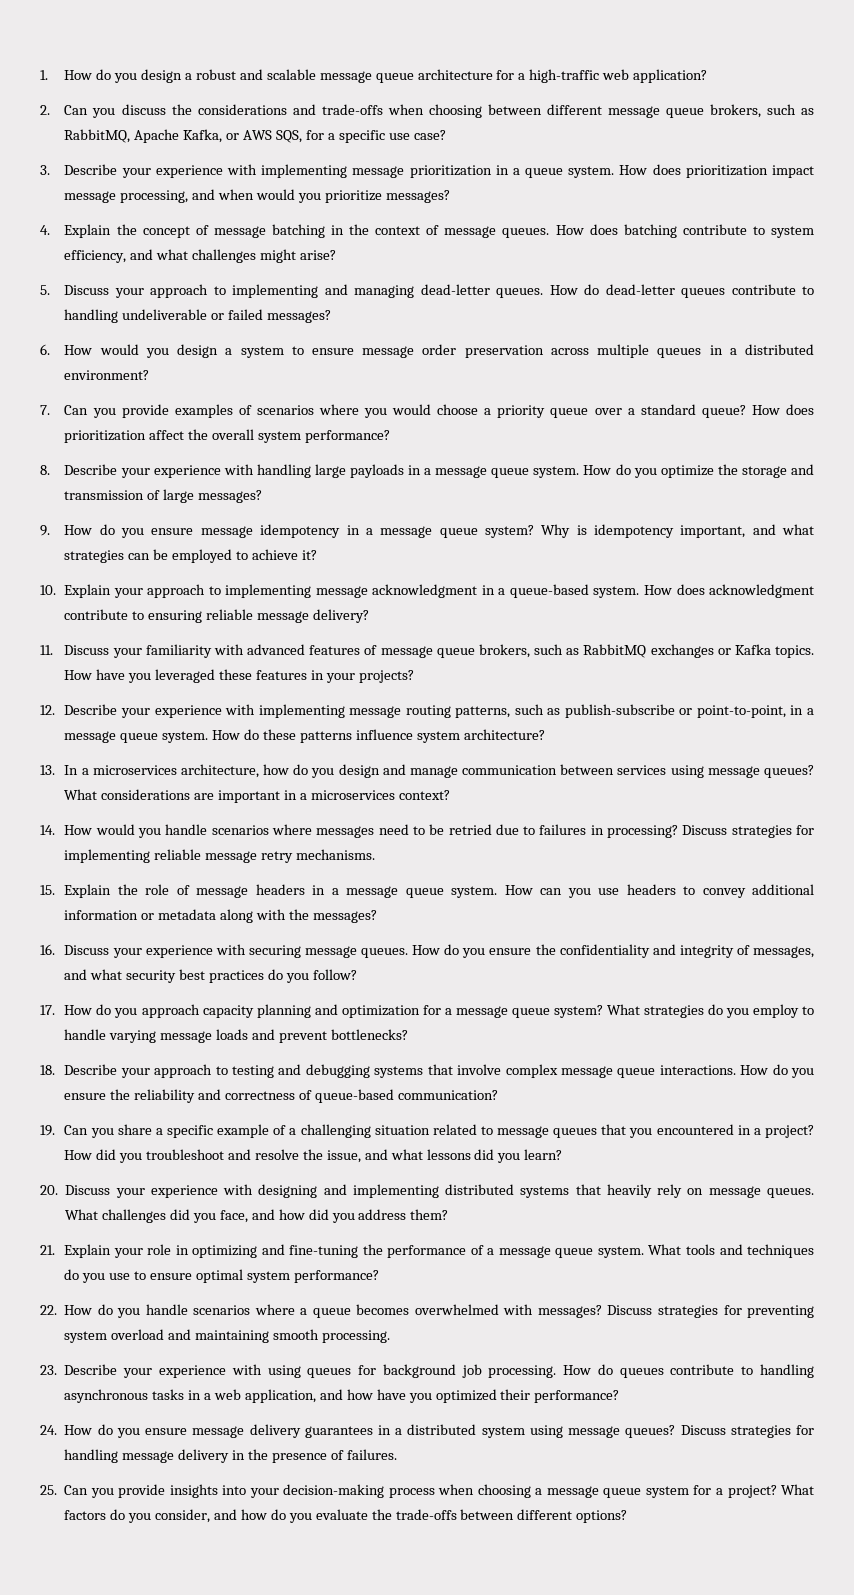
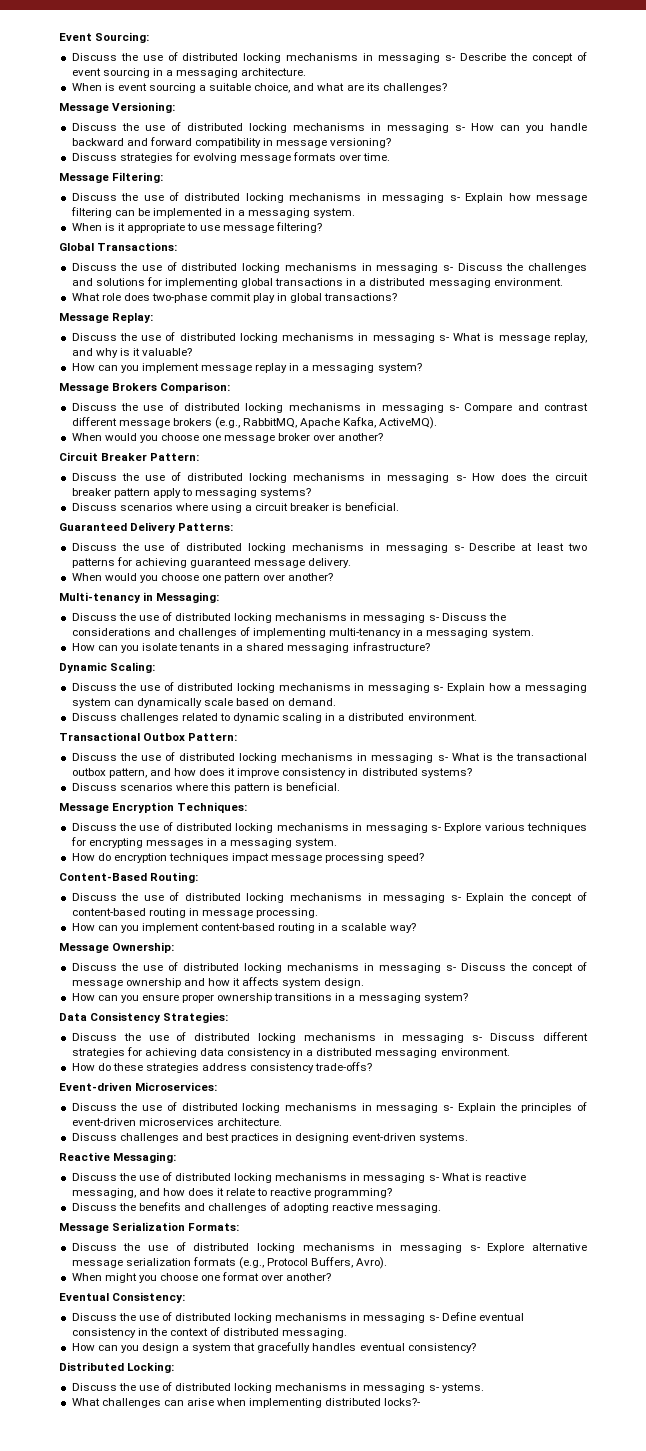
- 1. How do you design a robust and scalable message queue architecture for a high-traffic web application?
- 2. Can you discuss the considerations and trade-offs when choosing between different message queue brokers, such as RabbitMQ, Apache Kafka, or AWS SQS, for a specific use case?
- 3. Describe your experience with implementing message prioritization in a queue system. How does prioritization impact message processing, and when would you prioritize messages?
- 4. Explain the concept of message batching in the context of message queues. How does batching contribute to system efficiency, and what challenges might arise?
- 5. Discuss your approach to implementing and managing dead-letter queues. How do dead-letter queues contribute to handling undeliverable or failed messages?
- 6. How would you design a system to ensure message order preservation across multiple queues in a distributed environment?
- 7. Can you provide examples of scenarios where you would choose a priority queue over a standard queue? How does prioritization affect the overall system performance?
- 8. Describe your experience with handling large payloads in a message queue system. How do you optimize the storage and transmission of large messages?
- 9. How do you ensure message idempotency in a message queue system? Why is idempotency important, and what strategies can be employed to achieve it?
- 10. Explain your approach to implementing message acknowledgment in a queue-based system. How does acknowledgment contribute to ensuring reliable message delivery?
- 11. Discuss your familiarity with advanced features of message queue brokers, such as RabbitMQ exchanges or Kafka topics. How have you leveraged these features in your projects?
- 12. Describe your experience with implementing message routing patterns, such as publish-subscribe or point-to-point, in a message queue system. How do these patterns influence system architecture?
- 13. In a microservices architecture, how do you design and manage communication between services using message queues? What considerations are important in a microservices context?
- 14. How would you handle scenarios where messages need to be retried due to failures in processing? Discuss strategies for implementing reliable message retry mechanisms.
- 15. Explain the role of message headers in a message queue system. How can you use headers to convey additional information or metadata along with the messages?
- 16. Discuss your experience with securing message queues. How do you ensure the confidentiality and integrity of messages, and what security best practices do you follow?
- 17. How do you approach capacity planning and optimization for a message queue system? What strategies do you employ to handle varying message loads and prevent bottlenecks?
- 18. Describe your approach to testing and debugging systems that involve complex message queue interactions. How do you ensure the reliability and correctness of queue-based communication?
- 19. Can you share a specific example of a challenging situation related to message queues that you encountered in a project? How did you troubleshoot and resolve the issue, and what lessons did you learn?
- 20. Discuss your experience with designing and implementing distributed systems that heavily rely on message queues. What challenges did you face, and how did you address them?
- 21. Explain your role in optimizing and fine-tuning the performance of a message queue system. What tools and techniques do you use to ensure optimal system performance?
- 22. How do you handle scenarios where a queue becomes overwhelmed with messages? Discuss strategies for preventing system overload and maintaining smooth processing.
- 23. Describe your experience with using queues for background job processing. How do queues contribute to handling asynchronous tasks in a web application, and how have you optimized their performance?
- 24. How do you ensure message delivery guarantees in a distributed system using message queues? Discuss strategies for handling message delivery in the presence of failures.
- 25. Can you provide insights into your decision-making process when choosing a message queue system for a project? What factors do you consider, and how do you evaluate the trade-offs between different options?
+ Event Sourcing:
+ Discuss the use of distributed locking mechanisms in messaging s- Describe the concept of event sourcing in a messaging architecture.
+ When is event sourcing a suitable choice, and what are its challenges?
+ Message Versioning:
+ Discuss the use of distributed locking mechanisms in messaging s- How can you handle backward and forward compatibility in message versioning?
+ Discuss strategies for evolving message formats over time.
+ Message Filtering:
+ Discuss the use of distributed locking mechanisms in messaging s- Explain how message filtering can be implemented in a messaging system.
+ When is it appropriate to use message filtering?
+ Global Transactions:
+ Discuss the use of distributed locking mechanisms in messaging s- Discuss the challenges and solutions for implementing global transactions in a distributed messaging environment.
+ What role does two-phase commit play in global transactions?
+ Message Replay:
+ Discuss the use of distributed locking mechanisms in messaging s- What is message replay, and why is it valuable?
+ How can you implement message replay in a messaging system?
+ Message Brokers Comparison:
+ Discuss the use of distributed locking mechanisms in messaging s- Compare and contrast different message brokers (e.g., RabbitMQ, Apache Kafka, ActiveMQ).
+ When would you choose one message broker over another?
+ Circuit Breaker Pattern:
+ Discuss the use of distributed locking mechanisms in messaging s- How does the circuit breaker pattern apply to messaging systems?
+ Discuss scenarios where using a circuit breaker is beneficial.
+ Guaranteed Delivery Patterns:
+ Discuss the use of distributed locking mechanisms in messaging s- Describe at least two patterns for achieving guaranteed message delivery.
+ When would you choose one pattern over another?
+ Multi-tenancy in Messaging:
+ Discuss the use of distributed locking mechanisms in messaging s- Discuss the considerations and challenges of implementing multi-tenancy in a messaging system.
+ How can you isolate tenants in a shared messaging infrastructure?
+ Dynamic Scaling:
+ Discuss the use of distributed locking mechanisms in messaging s- Explain how a messaging system can dynamically scale based on demand.
+ Discuss challenges related to dynamic scaling in a distributed environment.
+ Transactional Outbox Pattern:
+ Discuss the use of distributed locking mechanisms in messaging s- What is the transactional outbox pattern, and how does it improve consistency in distributed systems?
+ Discuss scenarios where this pattern is beneficial.
+ Message Encryption Techniques:
+ Discuss the use of distributed locking mechanisms in messaging s- Explore various techniques for encrypting messages in a messaging system.
+ How do encryption techniques impact message processing speed?
+ Content-Based Routing:
+ Discuss the use of distributed locking mechanisms in messaging s- Explain the concept of content-based routing in message processing.
+ How can you implement content-based routing in a scalable way?
+ Message Ownership:
+ Discuss the use of distributed locking mechanisms in messaging s- Discuss the concept of message ownership and how it affects system design.
+ How can you ensure proper ownership transitions in a messaging system?
+ Data Consistency Strategies:
+ Discuss the use of distributed locking mechanisms in messaging s- Discuss different strategies for achieving data consistency in a distributed messaging environment.
+ How do these strategies address consistency trade-offs?
+ Event-driven Microservices:
+ Discuss the use of distributed locking mechanisms in messaging s- Explain the principles of event-driven microservices architecture.
+ Discuss challenges and best practices in designing event-driven systems.
+ Reactive Messaging:
+ Discuss the use of distributed locking mechanisms in messaging s- What is reactive messaging, and how does it relate to reactive programming?
+ Discuss the benefits and challenges of adopting reactive messaging.
+ Message Serialization Formats:
+ Discuss the use of distributed locking mechanisms in messaging s- Explore alternative message serialization formats (e.g., Protocol Buffers, Avro).
+ When might you choose one format over another?
+ Eventual Consistency:
+ Discuss the use of distributed locking mechanisms in messaging s- Define eventual consistency in the context of distributed messaging.
+ How can you design a system that gracefully handles eventual consistency?
+ Distributed Locking:
+ Discuss the use of distributed locking mechanisms in messaging s- ystems.
+ What challenges can arise when implementing distributed locks?-

